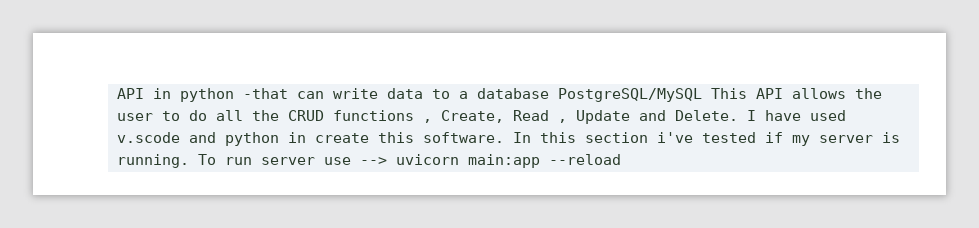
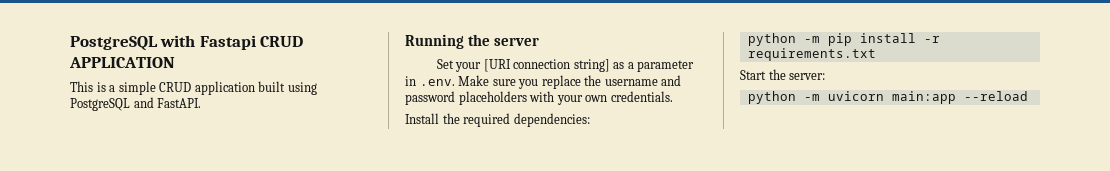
- API in python -that can write data to a database PostgreSQL/MySQL This API allows the user to do all the CRUD functions , Create, Read , Update and Delete. I have used v.scode and python in create this software. In this section i've tested if my server is running. To run server use --> uvicorn main:app --reload
+ PostgreSQL with Fastapi CRUD APPLICATION
+ This is a simple CRUD application built using PostgreSQL and FastAPI.
+ Running the server
+ Set your [URI connection string] as a parameter in .env. Make sure you replace the username and password placeholders with your own credentials.
+ Install the required dependencies:
+ python -m pip install -r requirements.txt
+ Start the server:
+ python -m uvicorn main:app --reload

